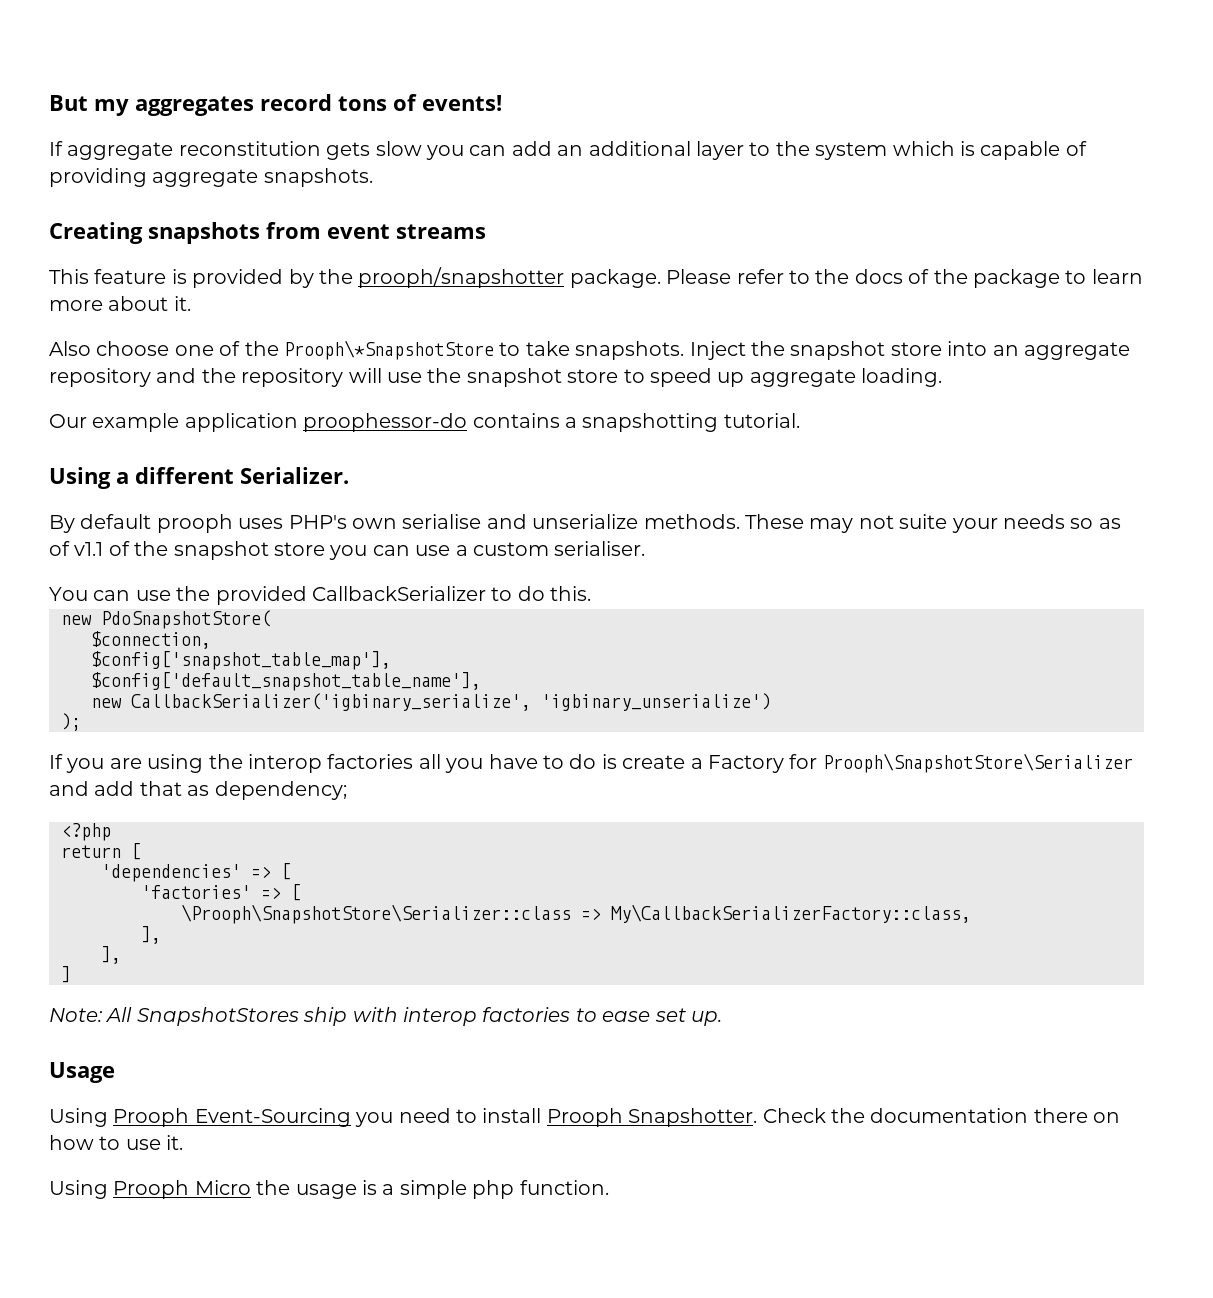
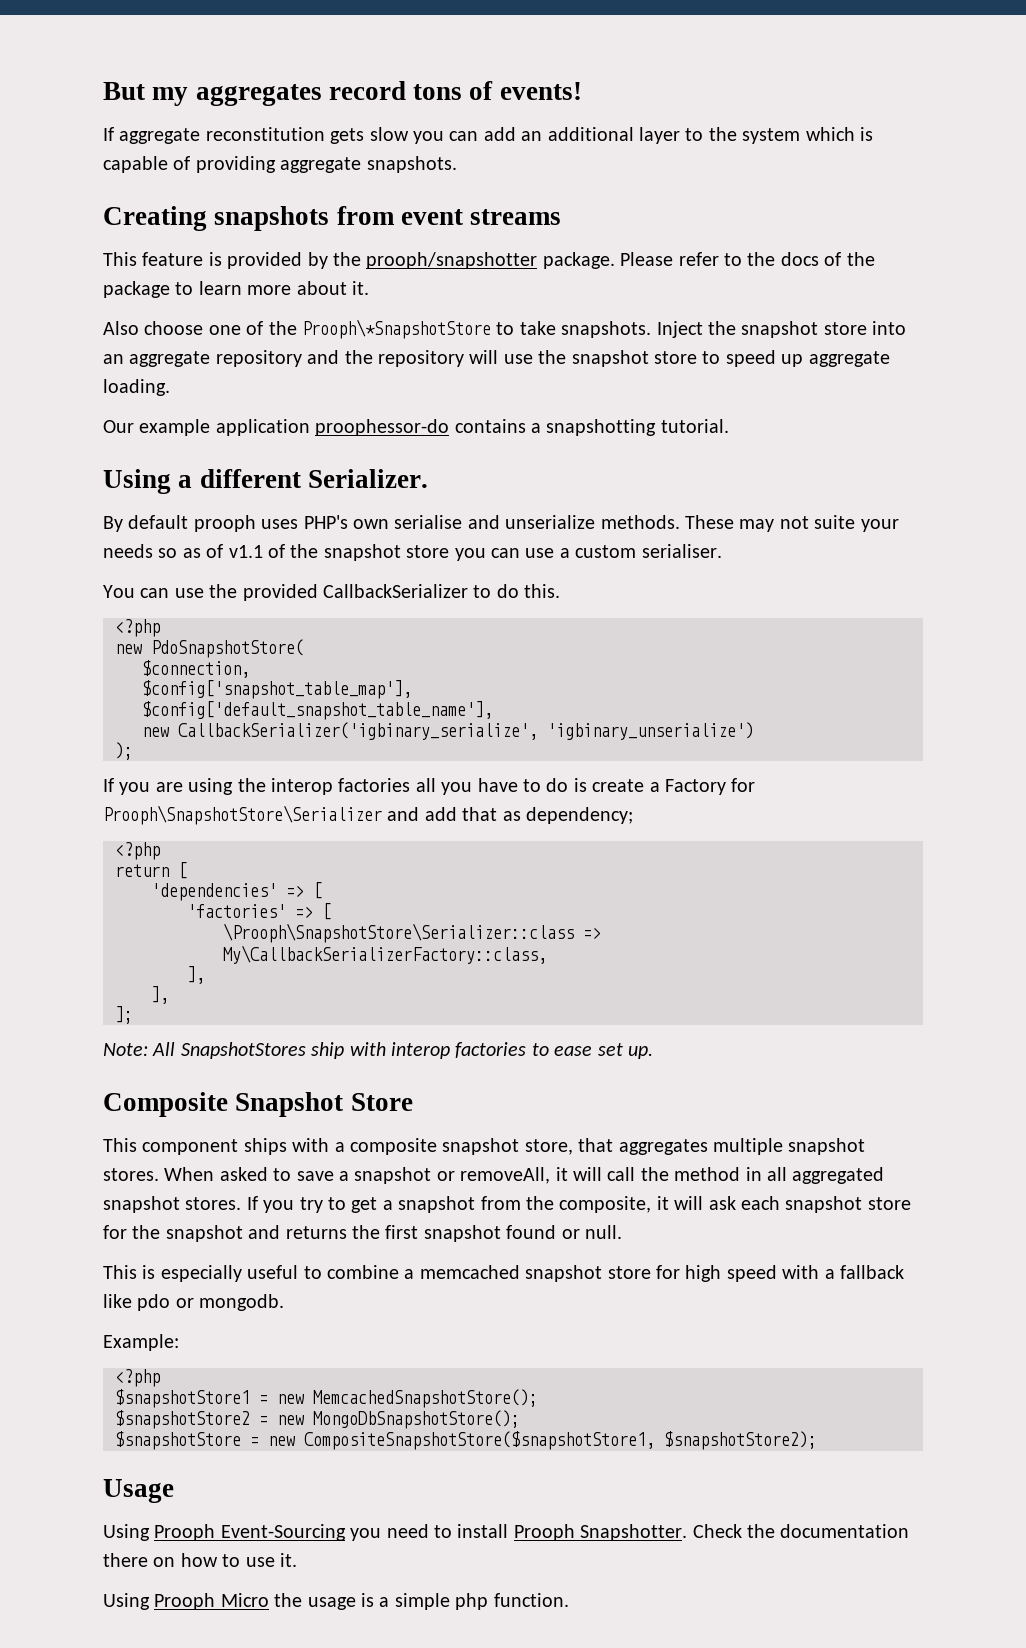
  You can use the provided CallbackSerializer to do this.
+ <?php
- ]
+ ];
+ Composite Snapshot Store
+ This component ships with a composite snapshot store, that aggregates multiple snapshot stores. When asked to save a snapshot or removeAll, it will call the method in all aggregated snapshot stores. If you try to get a snapshot from the composite, it will ask each snapshot store for the snapshot and returns the first snapshot found or null.
+ This is especially useful to combine a memcached snapshot store for high speed with a fallback like pdo or mongodb.
+ Example:
+ <?php
+ $snapshotStore1 = new MemcachedSnapshotStore();
+ $snapshotStore2 = new MongoDbSnapshotStore();
+ $snapshotStore = new CompositeSnapshotStore($snapshotStore1, $snapshotStore2);

